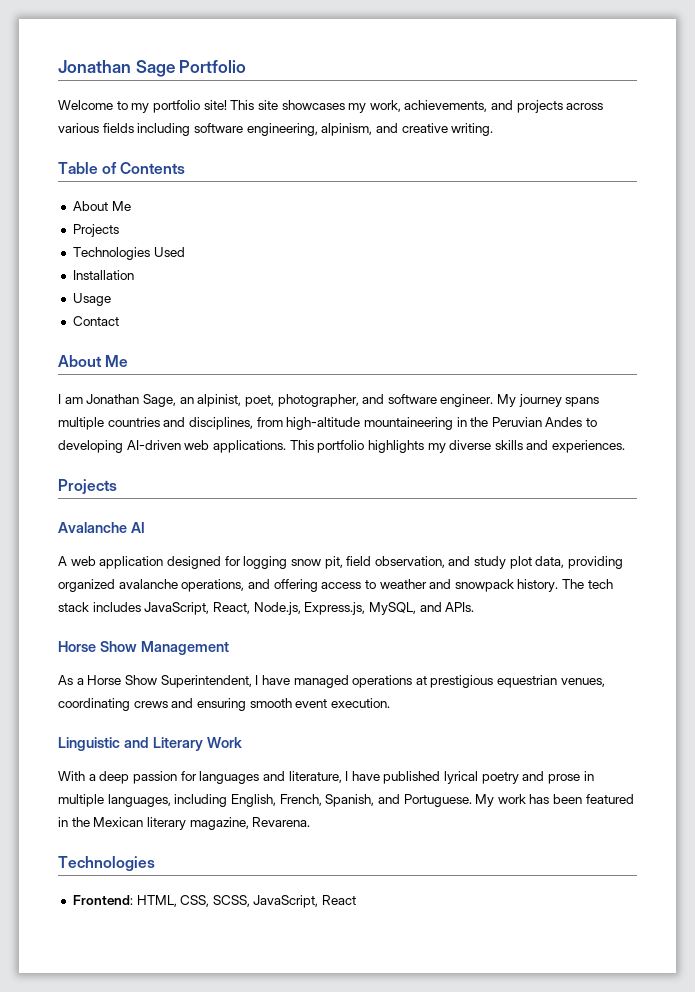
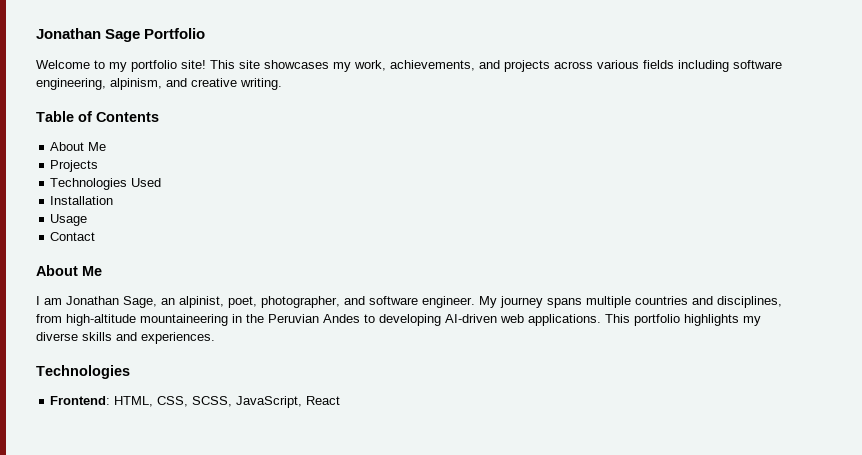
  This portfolio highlights my diverse skills and experiences.
- Projects
- Avalanche AI
- A web application designed for logging snow pit, field observation, and study plot data, providing organized avalanche operations, and offering access to weather and snowpack history. The tech stack includes JavaScript, React, Node.js, Express.js, MySQL, and APIs.
- Horse Show Management
- As a Horse Show Superintendent, I have managed operations at prestigious equestrian venues, coordinating crews and ensuring smooth event execution.
- Linguistic and Literary Work
- With a deep passion for languages and literature, I have published lyrical poetry and prose in multiple languages, including English, French, Spanish, and Portuguese. My work has been featured in the Mexican literary magazine, Revarena.

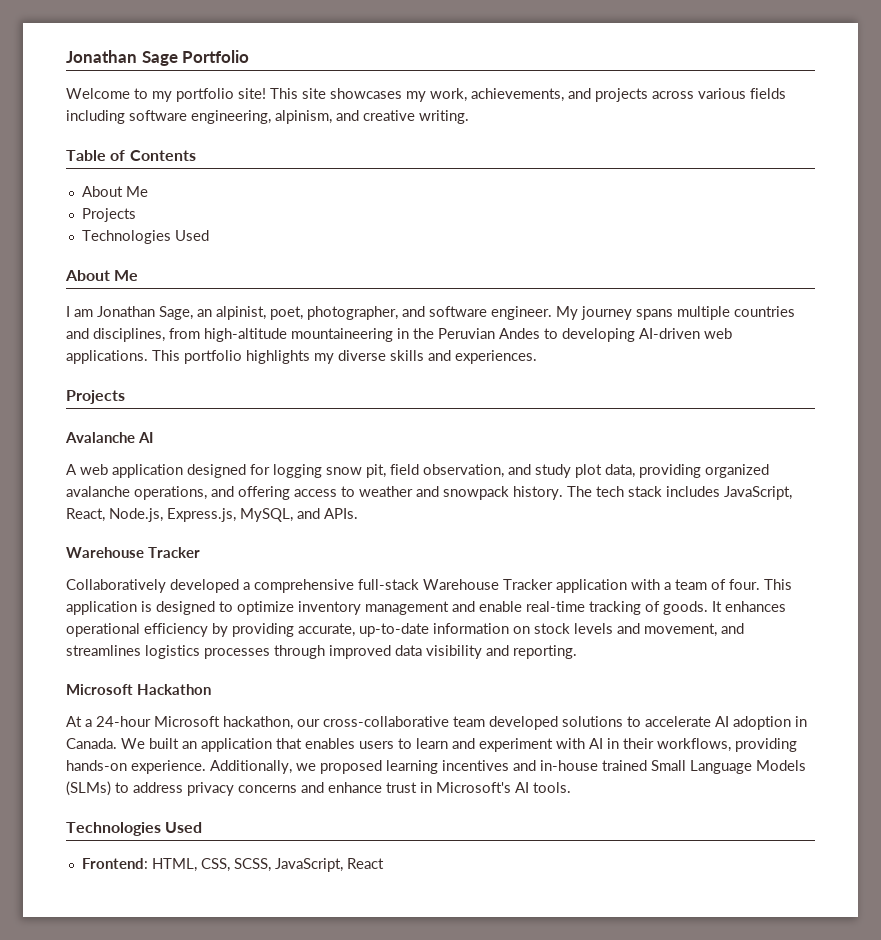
- Installation
- Usage
- Contact
  This portfolio highlights my diverse skills and experiences.
- Technologies
+ Projects
+ Avalanche AI
+ A web application designed for logging snow pit, field observation, and study plot data, providing organized avalanche operations, and offering access to weather and snowpack history. The tech stack includes JavaScript, React, Node.js, Express.js, MySQL, and APIs.
+ Warehouse Tracker
+ Collaboratively developed a comprehensive full-stack Warehouse Tracker application with a team of four. This application is designed to optimize inventory management and enable real-time tracking of goods. It enhances operational efficiency by providing accurate, up-to-date information on stock levels and movement, and streamlines logistics processes through improved data visibility and reporting.
+ Microsoft Hackathon
+ At a 24-hour Microsoft hackathon, our cross-collaborative team developed solutions to accelerate AI adoption in Canada. We built an application that enables users to learn and experiment with AI in their workflows, providing hands-on experience. Additionally, we proposed learning incentives and in-house trained Small Language Models (SLMs) to address privacy concerns and enhance trust in Microsoft's AI tools.
+ Technologies Used

